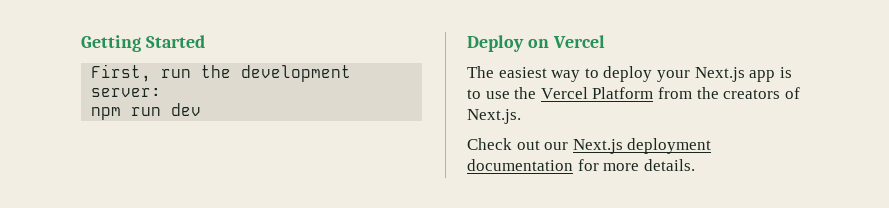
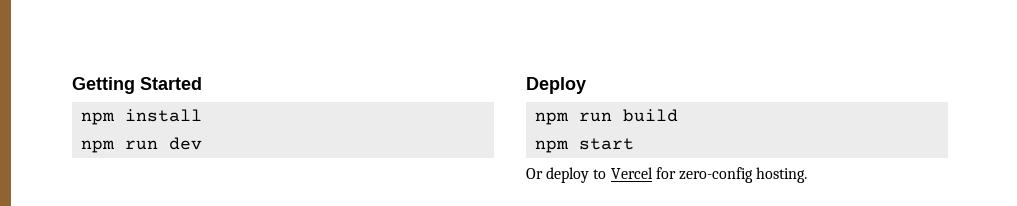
- First, run the development server:
+ npm install
- Deploy on Vercel
- The easiest way to deploy your Next.js app is to use the Vercel Platform from the creators of Next.js.
- Check out our Next.js deployment documentation for more details.
+ Deploy
+ npm run build
+ npm start
+ Or deploy to Vercel for zero-config hosting.

